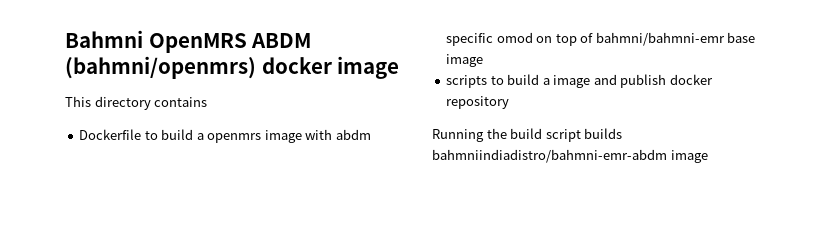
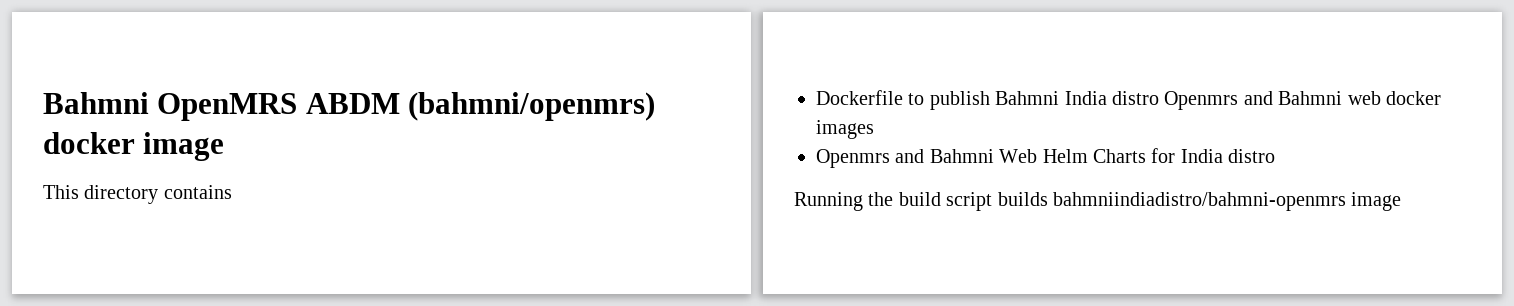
- Dockerfile to build a openmrs image with abdm specific omod on top of bahmni/bahmni-emr base image
- scripts to build a image and publish docker repository
+ Dockerfile to publish Bahmni India distro Openmrs and Bahmni web docker images
+ Openmrs and Bahmni Web Helm Charts for India distro
- Running the build script builds bahmniindiadistro/bahmni-emr-abdm image
+ Running the build script builds bahmniindiadistro/bahmni-openmrs image

